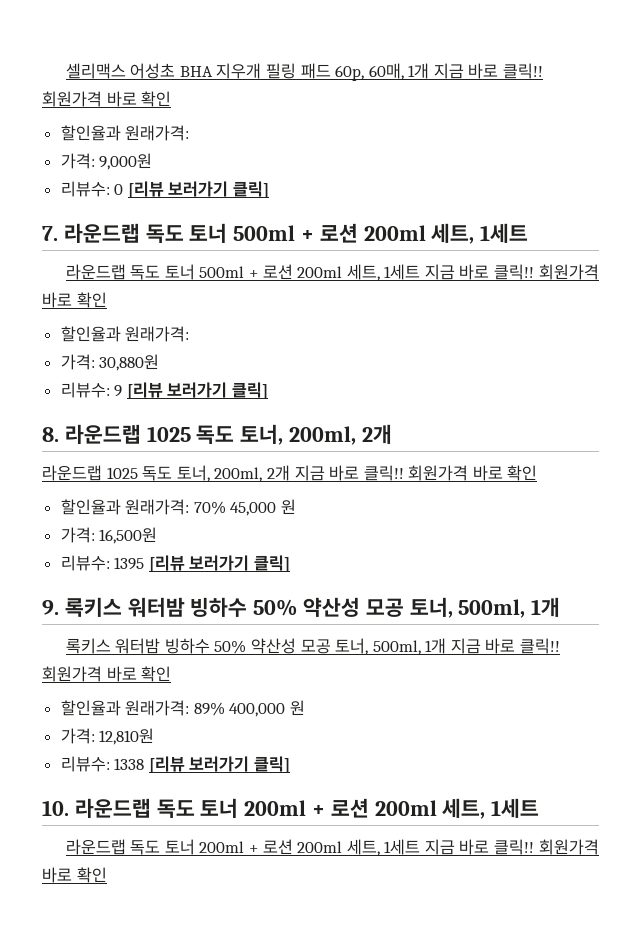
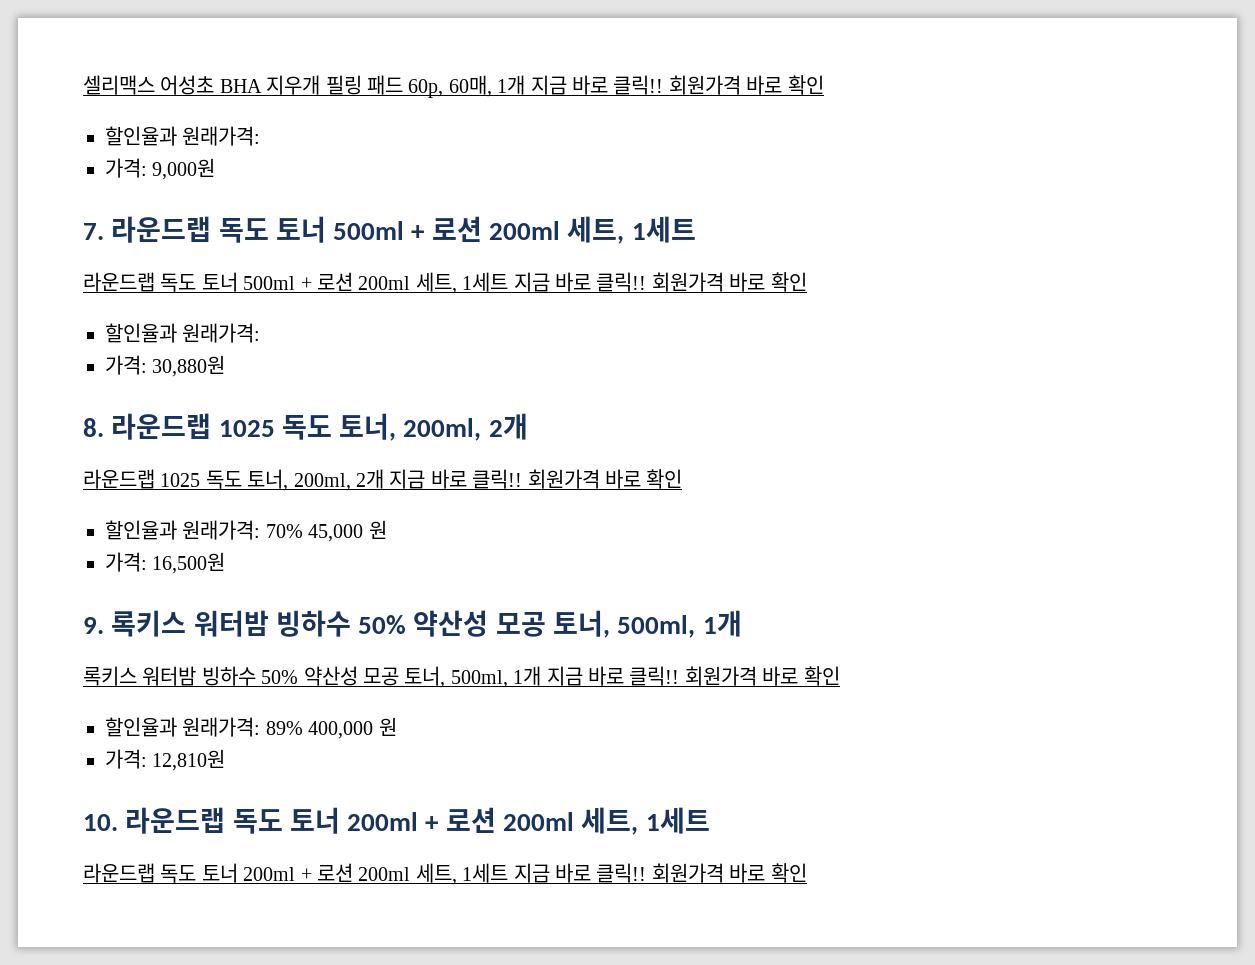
- 리뷰수: 0 [리뷰 보러가기 클릭]
- 리뷰수: 9 [리뷰 보러가기 클릭]
- 리뷰수: 1395 [리뷰 보러가기 클릭]
- 리뷰수: 1338 [리뷰 보러가기 클릭]

